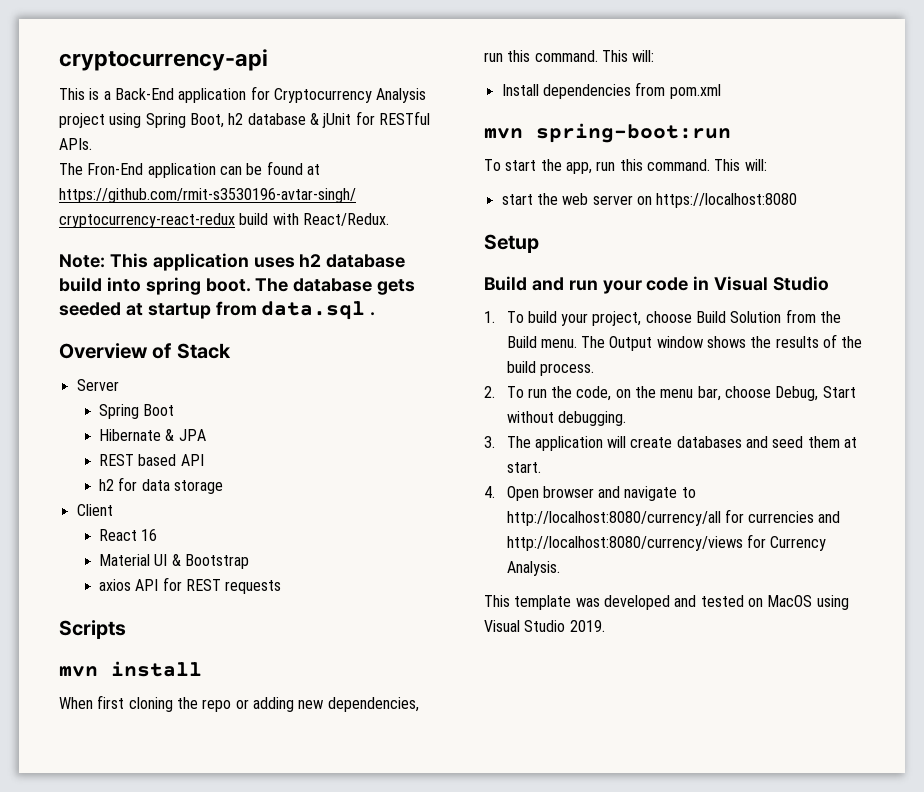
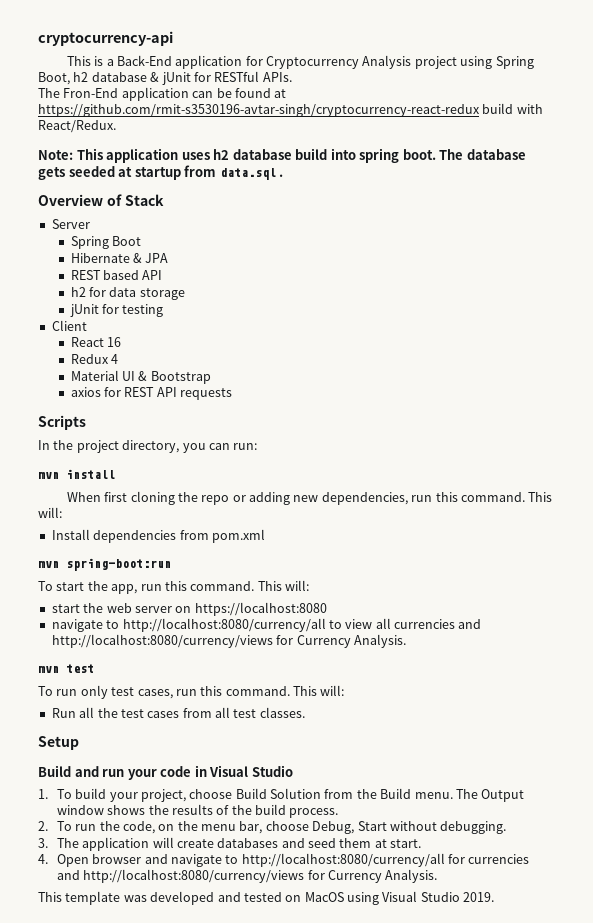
+ jUnit for testing
+ Redux 4
- axios API for REST requests
+ axios for REST API requests
+ In the project directory, you can run:
+ navigate to http://localhost:8080/currency/all to view all currencies and http://localhost:8080/currency/views for Currency Analysis.
+ mvn test
+ To run only test cases, run this command. This will:
+ Run all the test cases from all test classes.

